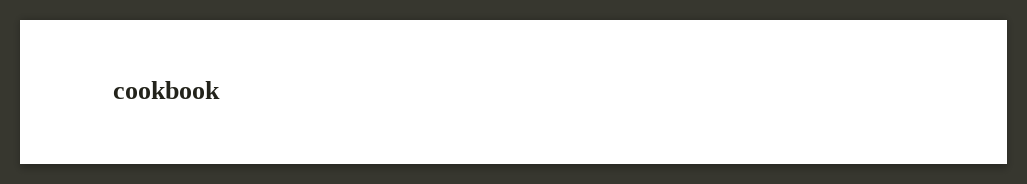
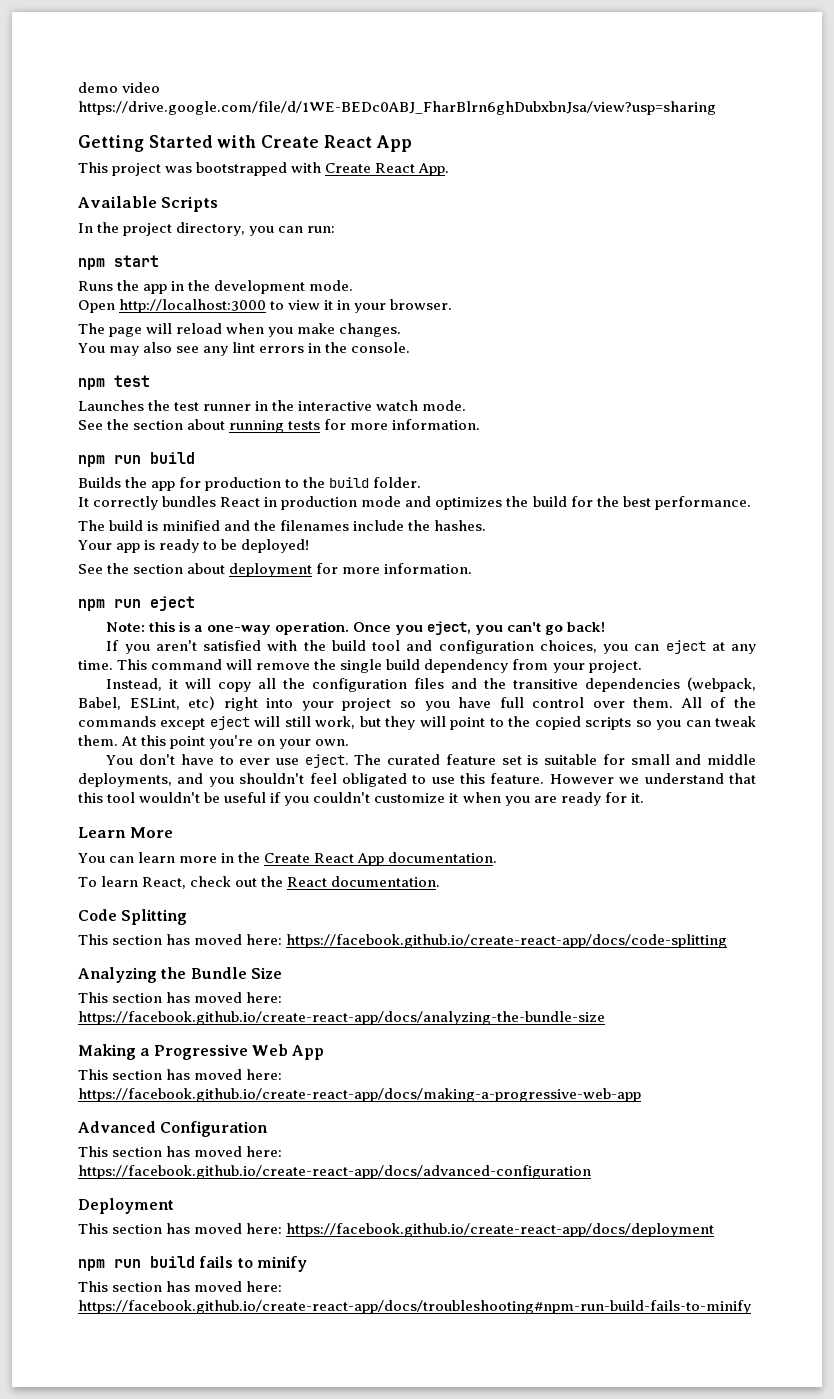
- cookbook
+ demo video https://drive.google.com/file/d/1WE-BEDc0ABJ_FharBlrn6ghDubxbnJsa/view?usp=sharing
+ Getting Started with Create React App
+ This project was bootstrapped with Create React App.
+ Available Scripts
+ In the project directory, you can run:
+ npm start
+ Runs the app in the development mode.
+ Open http://localhost:3000 to view it in your browser.
+ The page will reload when you make changes.
+ You may also see any lint errors in the console.
+ npm test
+ Launches the test runner in the interactive watch mode.
+ See the section about running tests for more information.
+ npm run build
+ Builds the app for production to the build folder.
+ It correctly bundles React in production mode and optimizes the build for the best performance.
+ The build is minified and the filenames include the hashes.
+ Your app is ready to be deployed!
+ See the section about deployment for more information.
+ npm run eject
+ Note: this is a one-way operation. Once you eject, you can't go back!
+ If you aren't satisfied with the build tool and configuration choices, you can eject at any time. This command will remove the single build dependency from your project.
+ Instead, it will copy all the configuration files and the transitive dependencies (webpack, Babel, ESLint, etc) right into your project so you have full control over them. All of the commands except eject will still work, but they will point to the copied scripts so you can tweak them. At this point you're on your own.
+ You don't have to ever use eject. The curated feature set is suitable for small and middle deployments, and you shouldn't feel obligated to use this feature. However we understand that this tool wouldn't be useful if you couldn't customize it when you are ready for it.
+ Learn More
+ You can learn more in the Create React App documentation.
+ To learn React, check out the React documentation.
+ Code Splitting
+ This section has moved here: https://facebook.github.io/create-react-app/docs/code-splitting
+ Analyzing the Bundle Size
+ This section has moved here: https://facebook.github.io/create-react-app/docs/analyzing-the-bundle-size
+ Making a Progressive Web App
+ This section has moved here: https://facebook.github.io/create-react-app/docs/making-a-progressive-web-app
+ Advanced Configuration
+ This section has moved here: https://facebook.github.io/create-react-app/docs/advanced-configuration
+ Deployment
+ This section has moved here: https://facebook.github.io/create-react-app/docs/deployment
+ npm run build fails to minify
+ This section has moved here: https://facebook.github.io/create-react-app/docs/troubleshooting#npm-run-build-fails-to-minify

